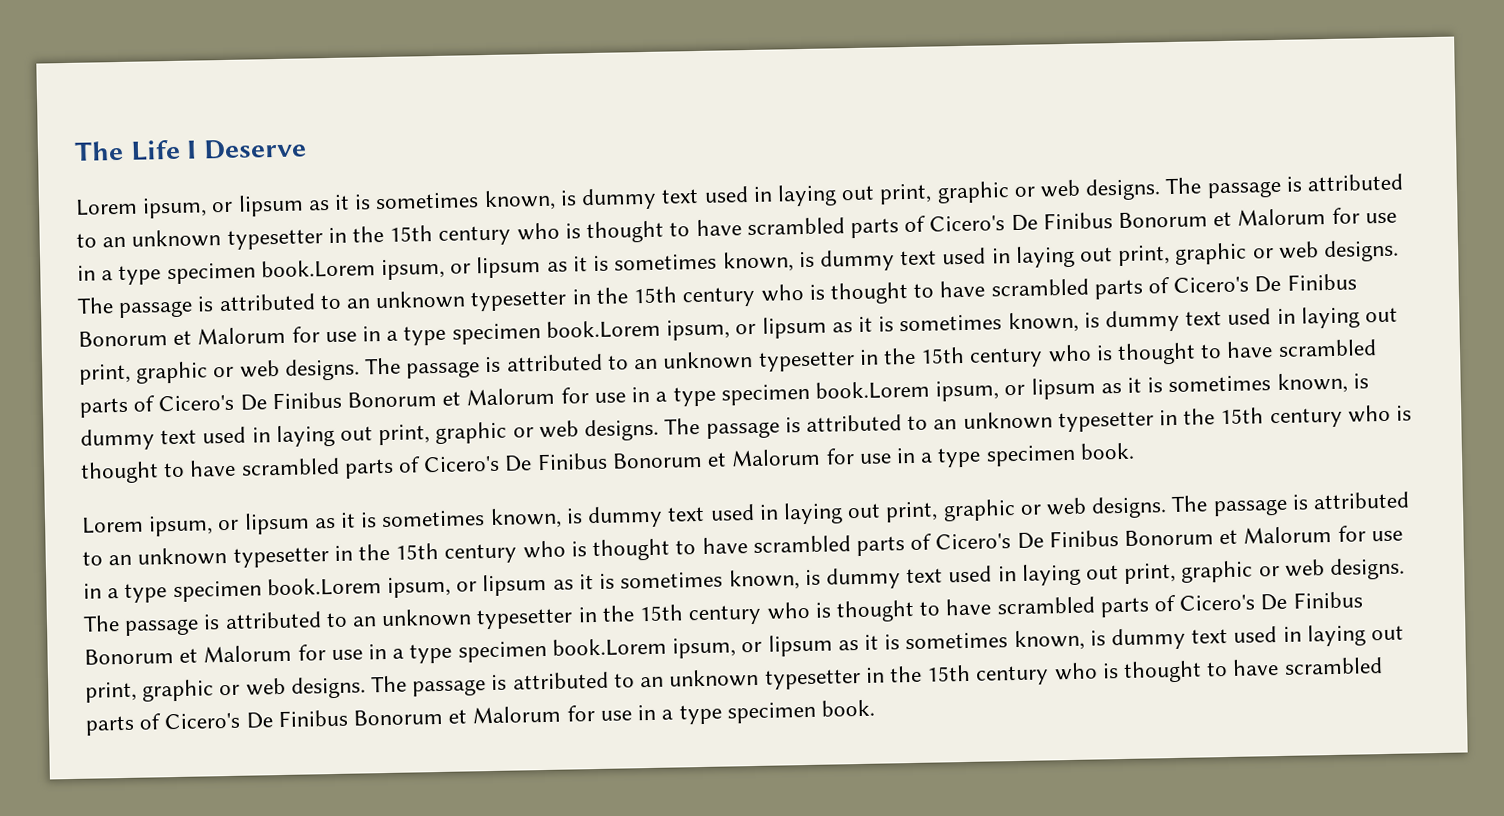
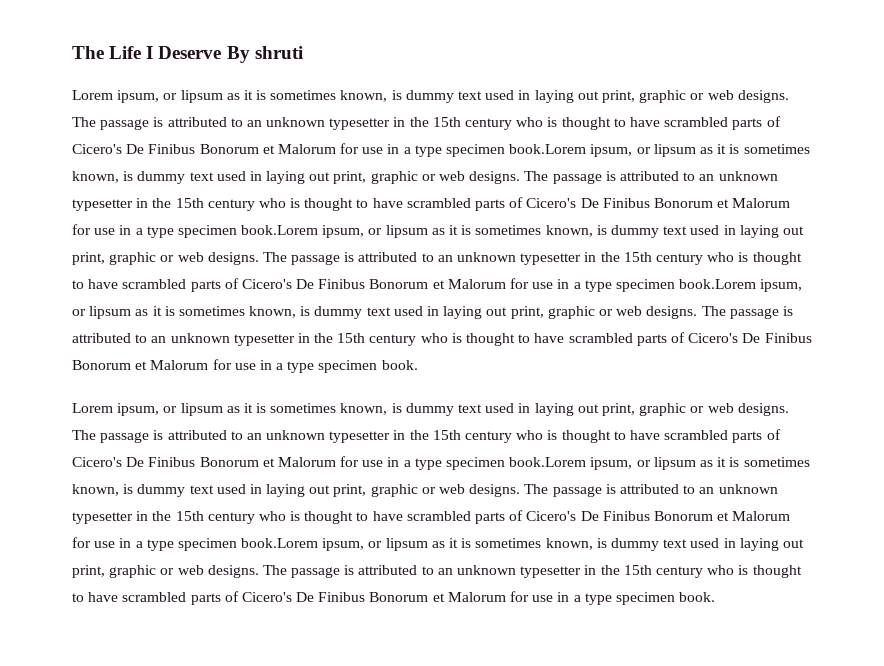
- The Life I Deserve
+ The Life I Deserve By shruti

